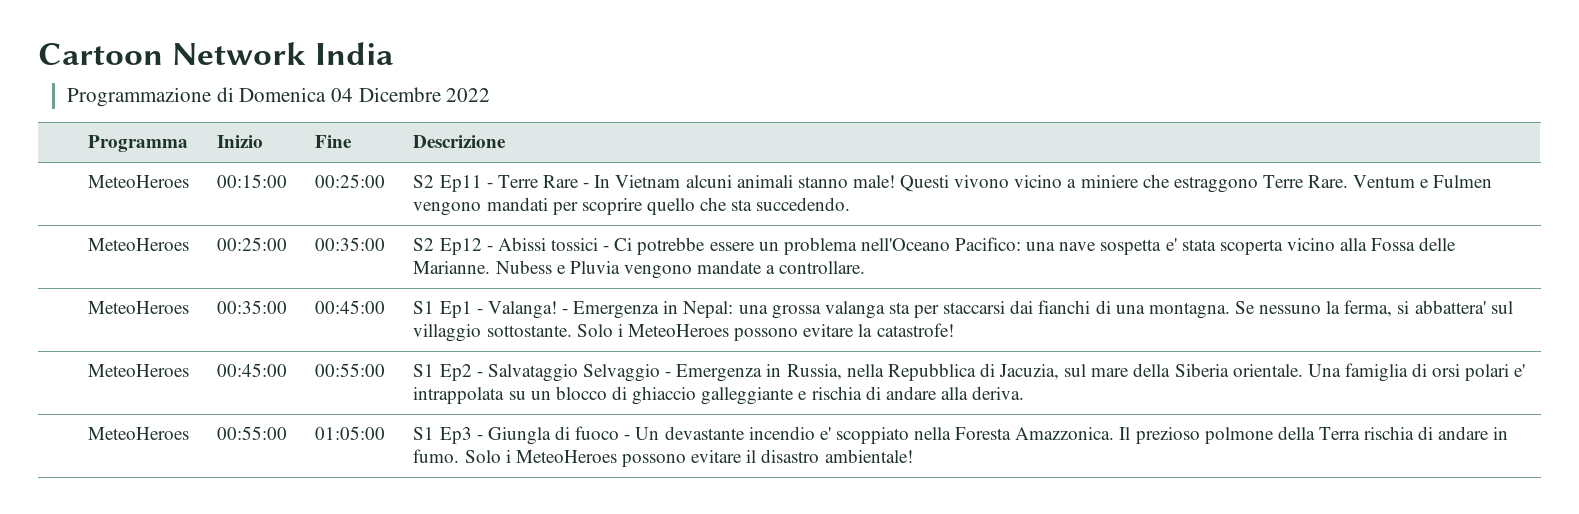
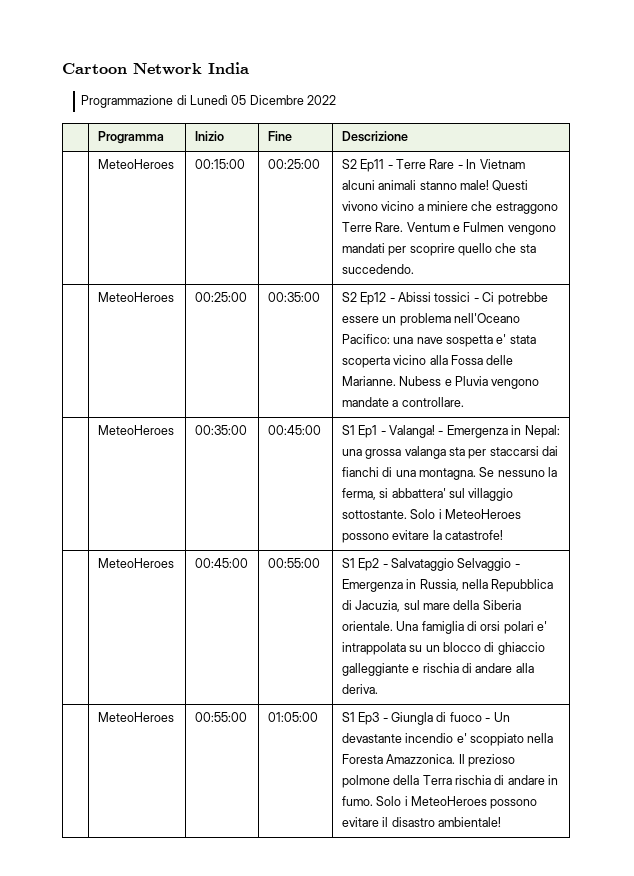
- Programmazione di Domenica 04 Dicembre 2022
+ Programmazione di Lunedì 05 Dicembre 2022

